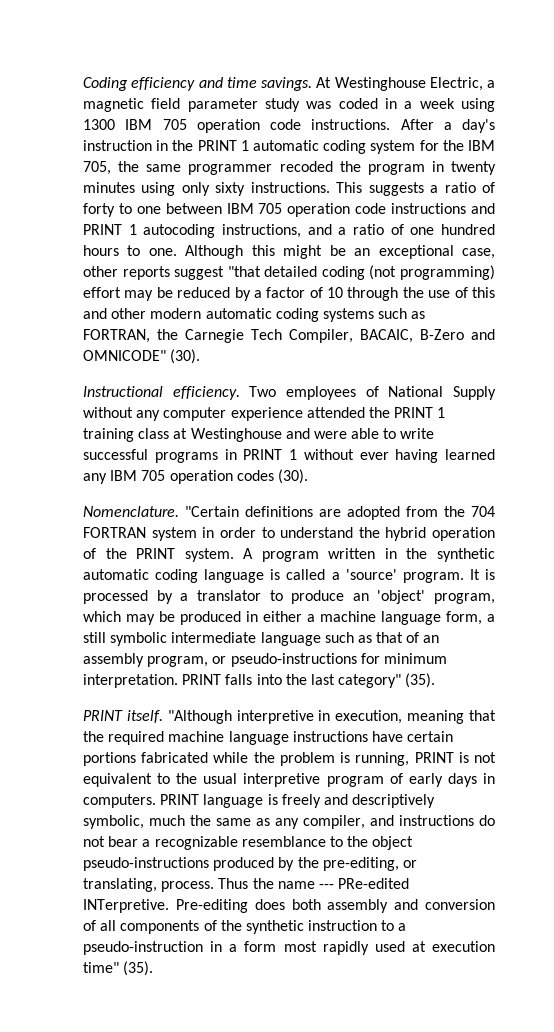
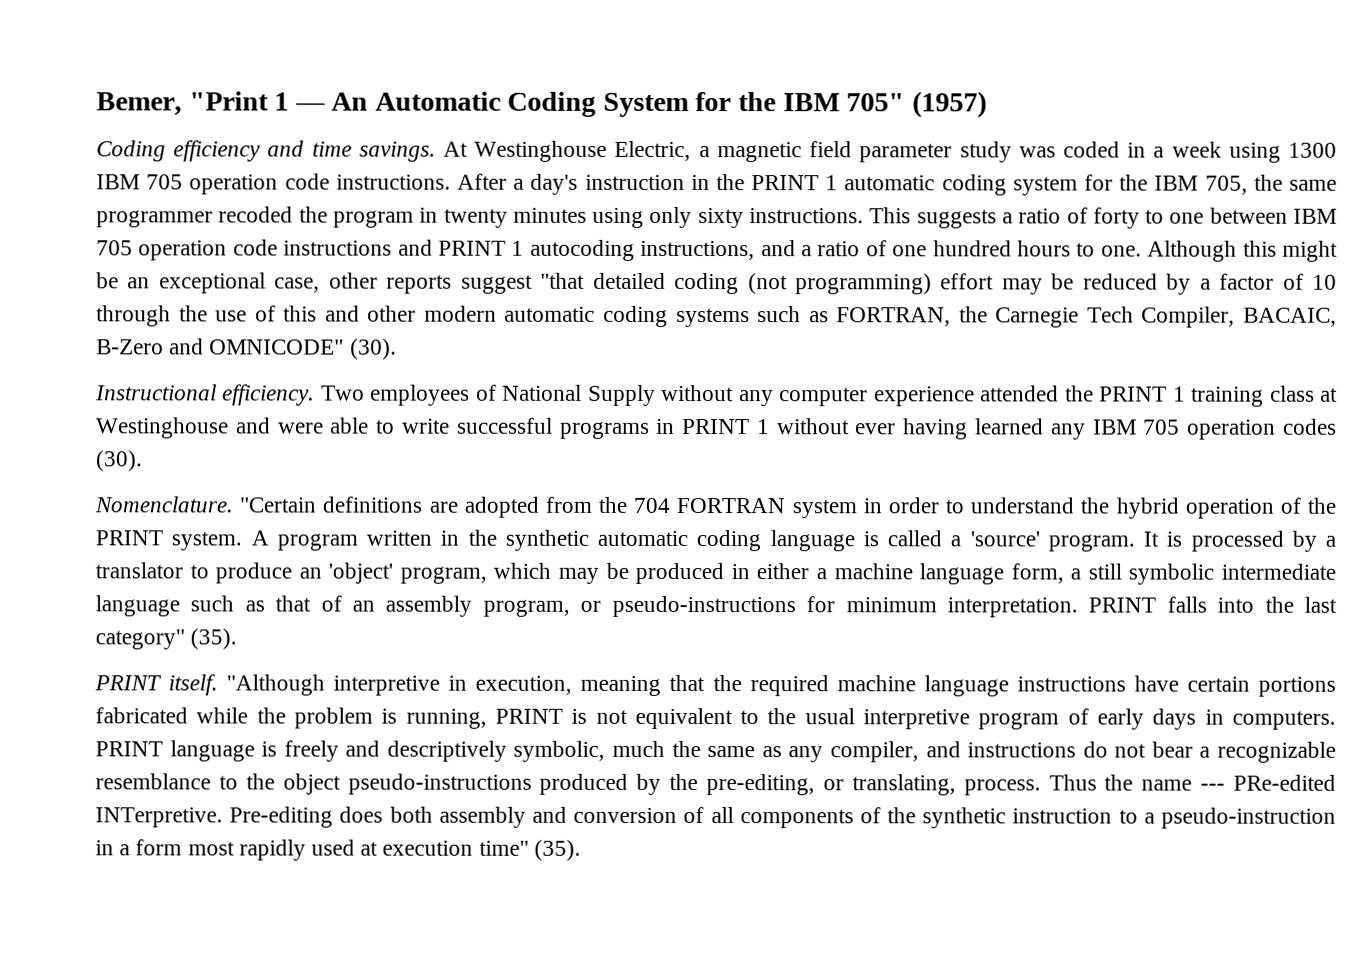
+ Bemer, "Print 1 — An Automatic Coding System for the IBM 705" (1957)

